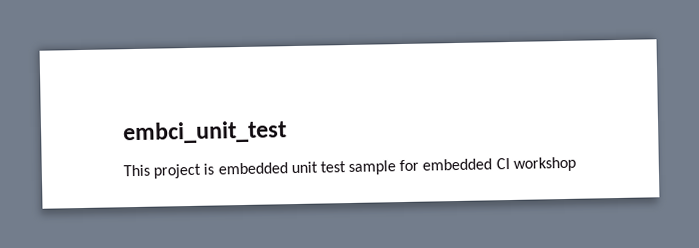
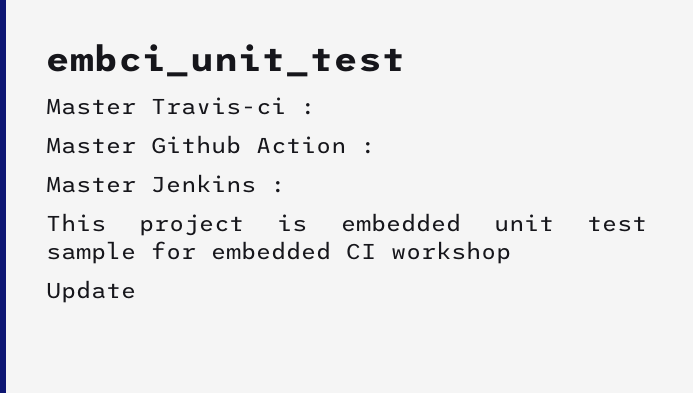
+ Master Travis-ci :
+ Master Github Action :
+ Master Jenkins :
+ Update

